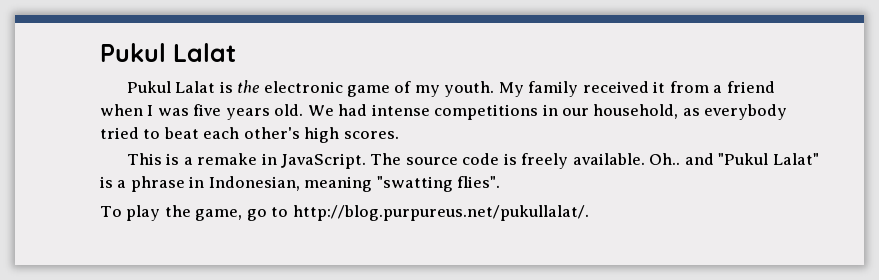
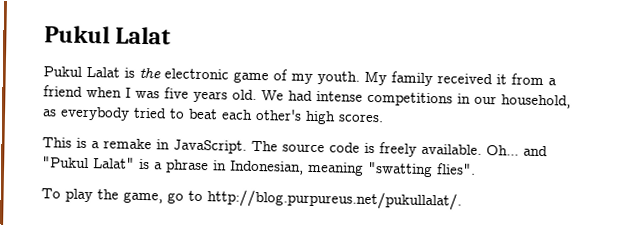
- Oh.. and "Pukul Lalat" is a phrase in Indonesian, meaning "swatting flies".
+ Oh... and "Pukul Lalat" is a phrase in Indonesian, meaning "swatting flies".

